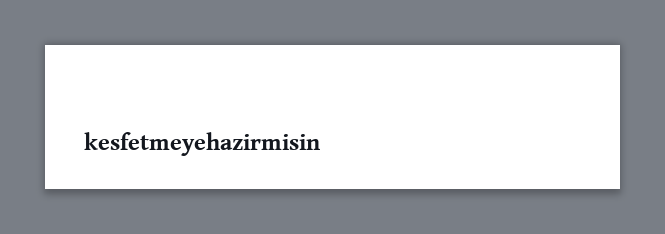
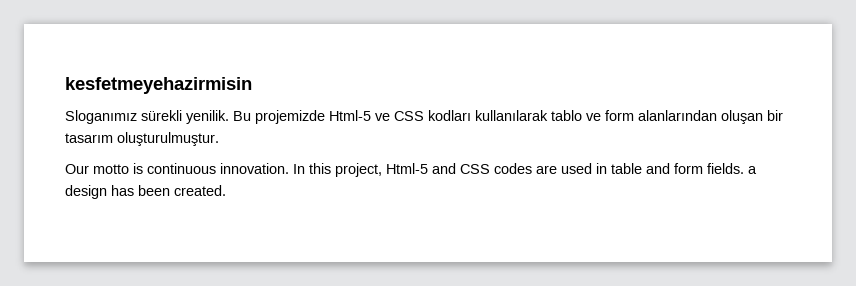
+ Sloganımız sürekli yenilik. Bu projemizde Html-5 ve CSS kodları kullanılarak tablo ve form alanlarından oluşan bir tasarım oluşturulmuştur.
+ Our motto is continuous innovation. In this project, Html-5 and CSS codes are used in table and form fields. a design has been created.

